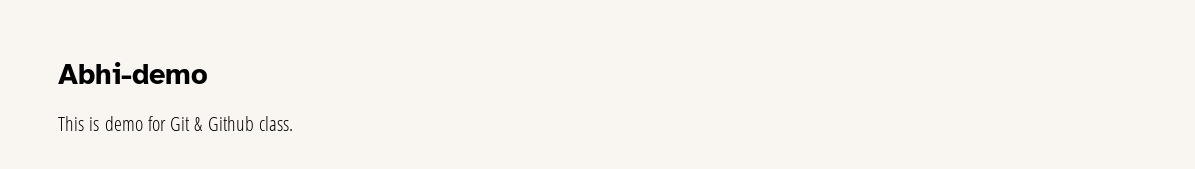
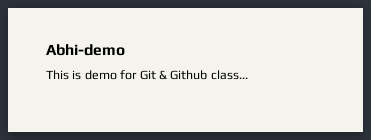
- This is demo for Git & Github class.
+ This is demo for Git & Github class...

